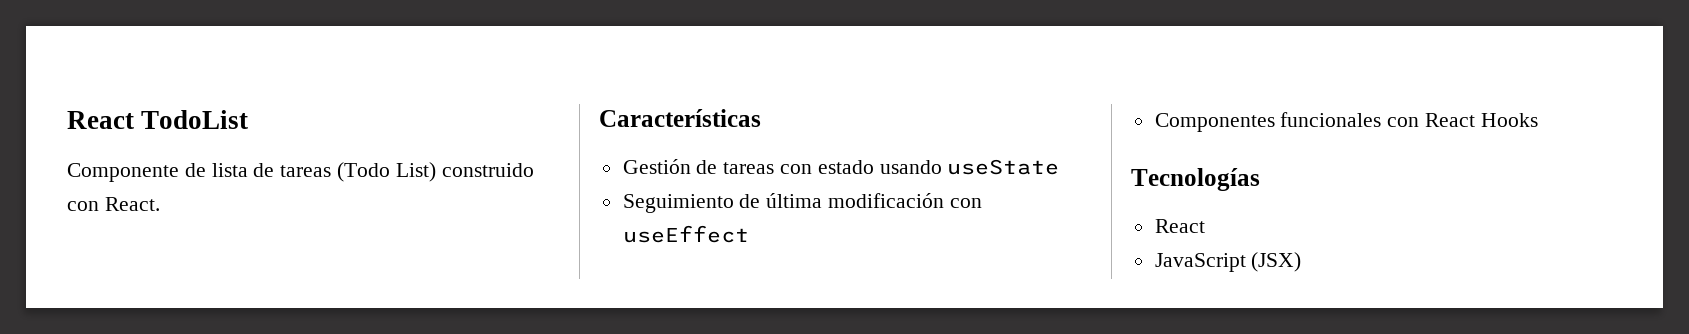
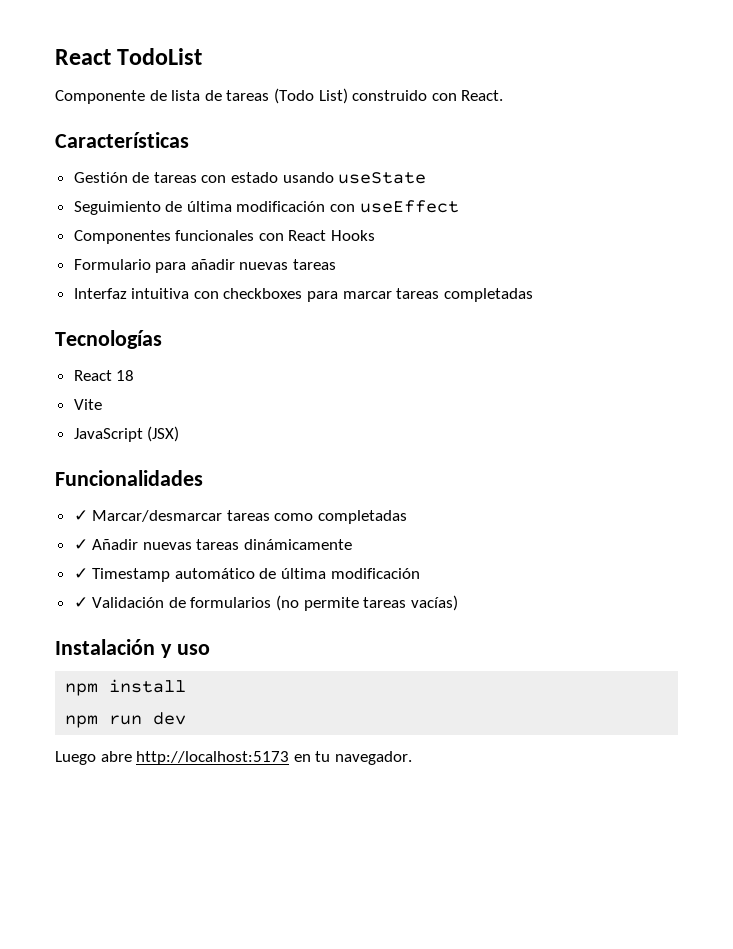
+ Formulario para añadir nuevas tareas
+ Interfaz intuitiva con checkboxes para marcar tareas completadas
  Tecnologías
- React
+ React 18
+ Vite
+ Funcionalidades
+ ✓ Marcar/desmarcar tareas como completadas
+ ✓ Añadir nuevas tareas dinámicamente
+ ✓ Timestamp automático de última modificación
+ ✓ Validación de formularios (no permite tareas vacías)
+ Instalación y uso
+ npm install
+ npm run dev
+ Luego abre http://localhost:5173 en tu navegador.

